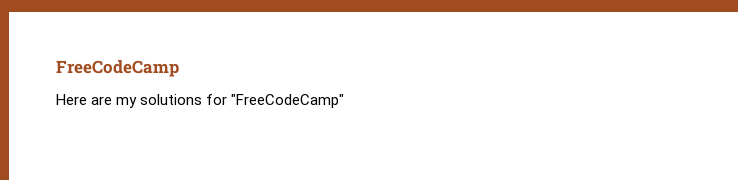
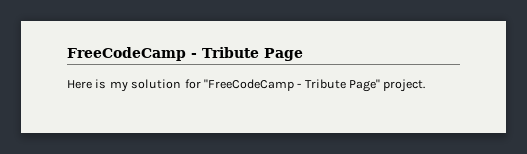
- FreeCodeCamp
- Here are my solutions for "FreeCodeCamp"
+ FreeCodeCamp - Tribute Page
+ Here is my solution for "FreeCodeCamp - Tribute Page" project.

